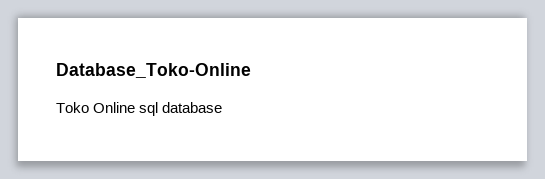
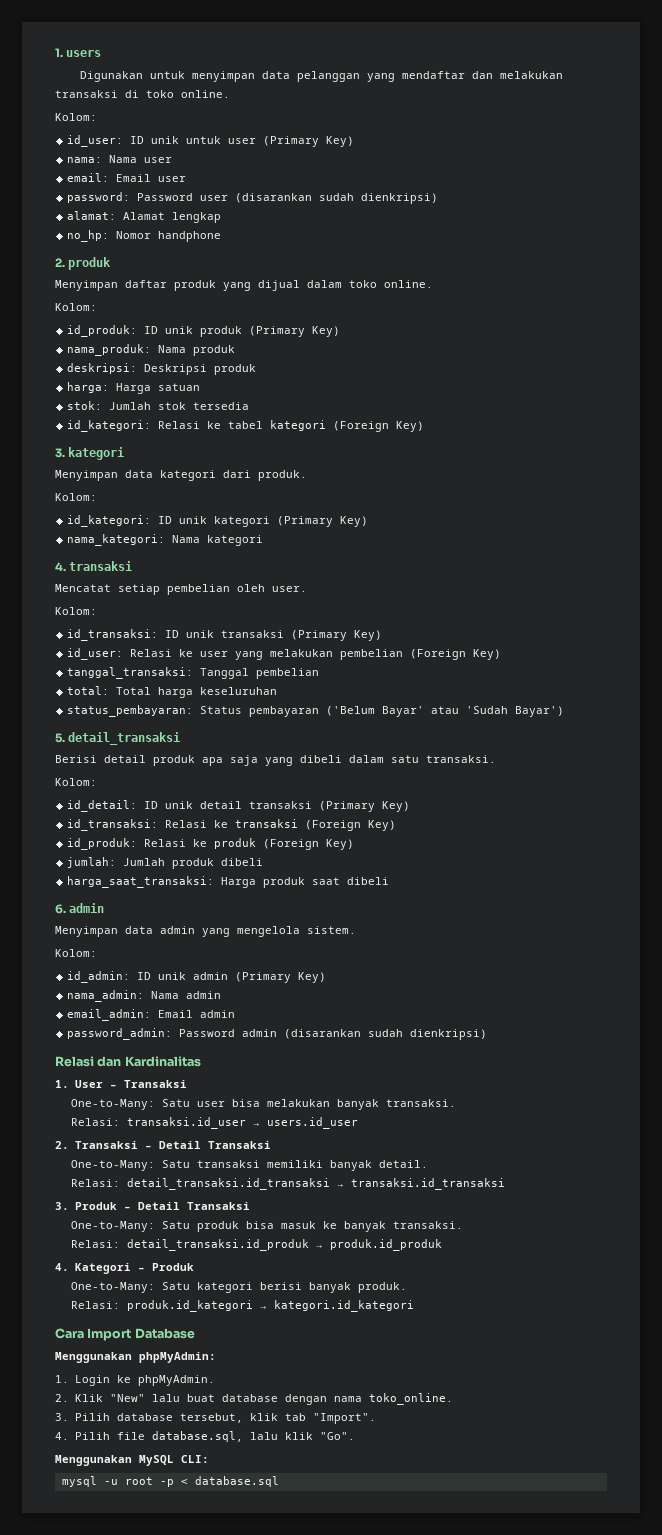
- Database_Toko-Online
- Toko Online sql database
+ 1. users
+ Digunakan untuk menyimpan data pelanggan yang mendaftar dan melakukan transaksi di toko online.
+ Kolom:
+ id_user: ID unik untuk user (Primary Key)
+ nama: Nama user
+ email: Email user
+ password: Password user (disarankan sudah dienkripsi)
+ alamat: Alamat lengkap
+ no_hp: Nomor handphone
+ 2. produk
+ Menyimpan daftar produk yang dijual dalam toko online.
+ Kolom:
+ id_produk: ID unik produk (Primary Key)
+ nama_produk: Nama produk
+ deskripsi: Deskripsi produk
+ harga: Harga satuan
+ stok: Jumlah stok tersedia
+ id_kategori: Relasi ke tabel kategori (Foreign Key)
+ 3. kategori
+ Menyimpan data kategori dari produk.
+ Kolom:
+ id_kategori: ID unik kategori (Primary Key)
+ nama_kategori: Nama kategori
+ 4. transaksi
+ Mencatat setiap pembelian oleh user.
+ Kolom:
+ id_transaksi: ID unik transaksi (Primary Key)
+ id_user: Relasi ke user yang melakukan pembelian (Foreign Key)
+ tanggal_transaksi: Tanggal pembelian
+ total: Total harga keseluruhan
+ status_pembayaran: Status pembayaran ('Belum Bayar' atau 'Sudah Bayar')
+ 5. detail_transaksi
+ Berisi detail produk apa saja yang dibeli dalam satu transaksi.
+ Kolom:
+ id_detail: ID unik detail transaksi (Primary Key)
+ id_transaksi: Relasi ke transaksi (Foreign Key)
+ id_produk: Relasi ke produk (Foreign Key)
+ jumlah: Jumlah produk dibeli
+ harga_saat_transaksi: Harga produk saat dibeli
+ 6. admin
+ Menyimpan data admin yang mengelola sistem.
+ Kolom:
+ id_admin: ID unik admin (Primary Key)
+ nama_admin: Nama admin
+ email_admin: Email admin
+ password_admin: Password admin (disarankan sudah dienkripsi)
+ Relasi dan Kardinalitas
+ 1. User – Transaksi
+ One-to-Many: Satu user bisa melakukan banyak transaksi.
+ Relasi: transaksi.id_user → users.id_user
+ 2. Transaksi – Detail Transaksi
+ One-to-Many: Satu transaksi memiliki banyak detail.
+ Relasi: detail_transaksi.id_transaksi → transaksi.id_transaksi
+ 3. Produk – Detail Transaksi
+ One-to-Many: Satu produk bisa masuk ke banyak transaksi.
+ Relasi: detail_transaksi.id_produk → produk.id_produk
+ 4. Kategori – Produk
+ One-to-Many: Satu kategori berisi banyak produk.
+ Relasi: produk.id_kategori → kategori.id_kategori
+ Cara Import Database
+ Menggunakan phpMyAdmin:
+ 1. Login ke phpMyAdmin.
+ 2. Klik "New" lalu buat database dengan nama toko_online.
+ 3. Pilih database tersebut, klik tab "Import".
+ 4. Pilih file database.sql, lalu klik "Go".
+ Menggunakan MySQL CLI:
+ mysql -u root -p < database.sql

